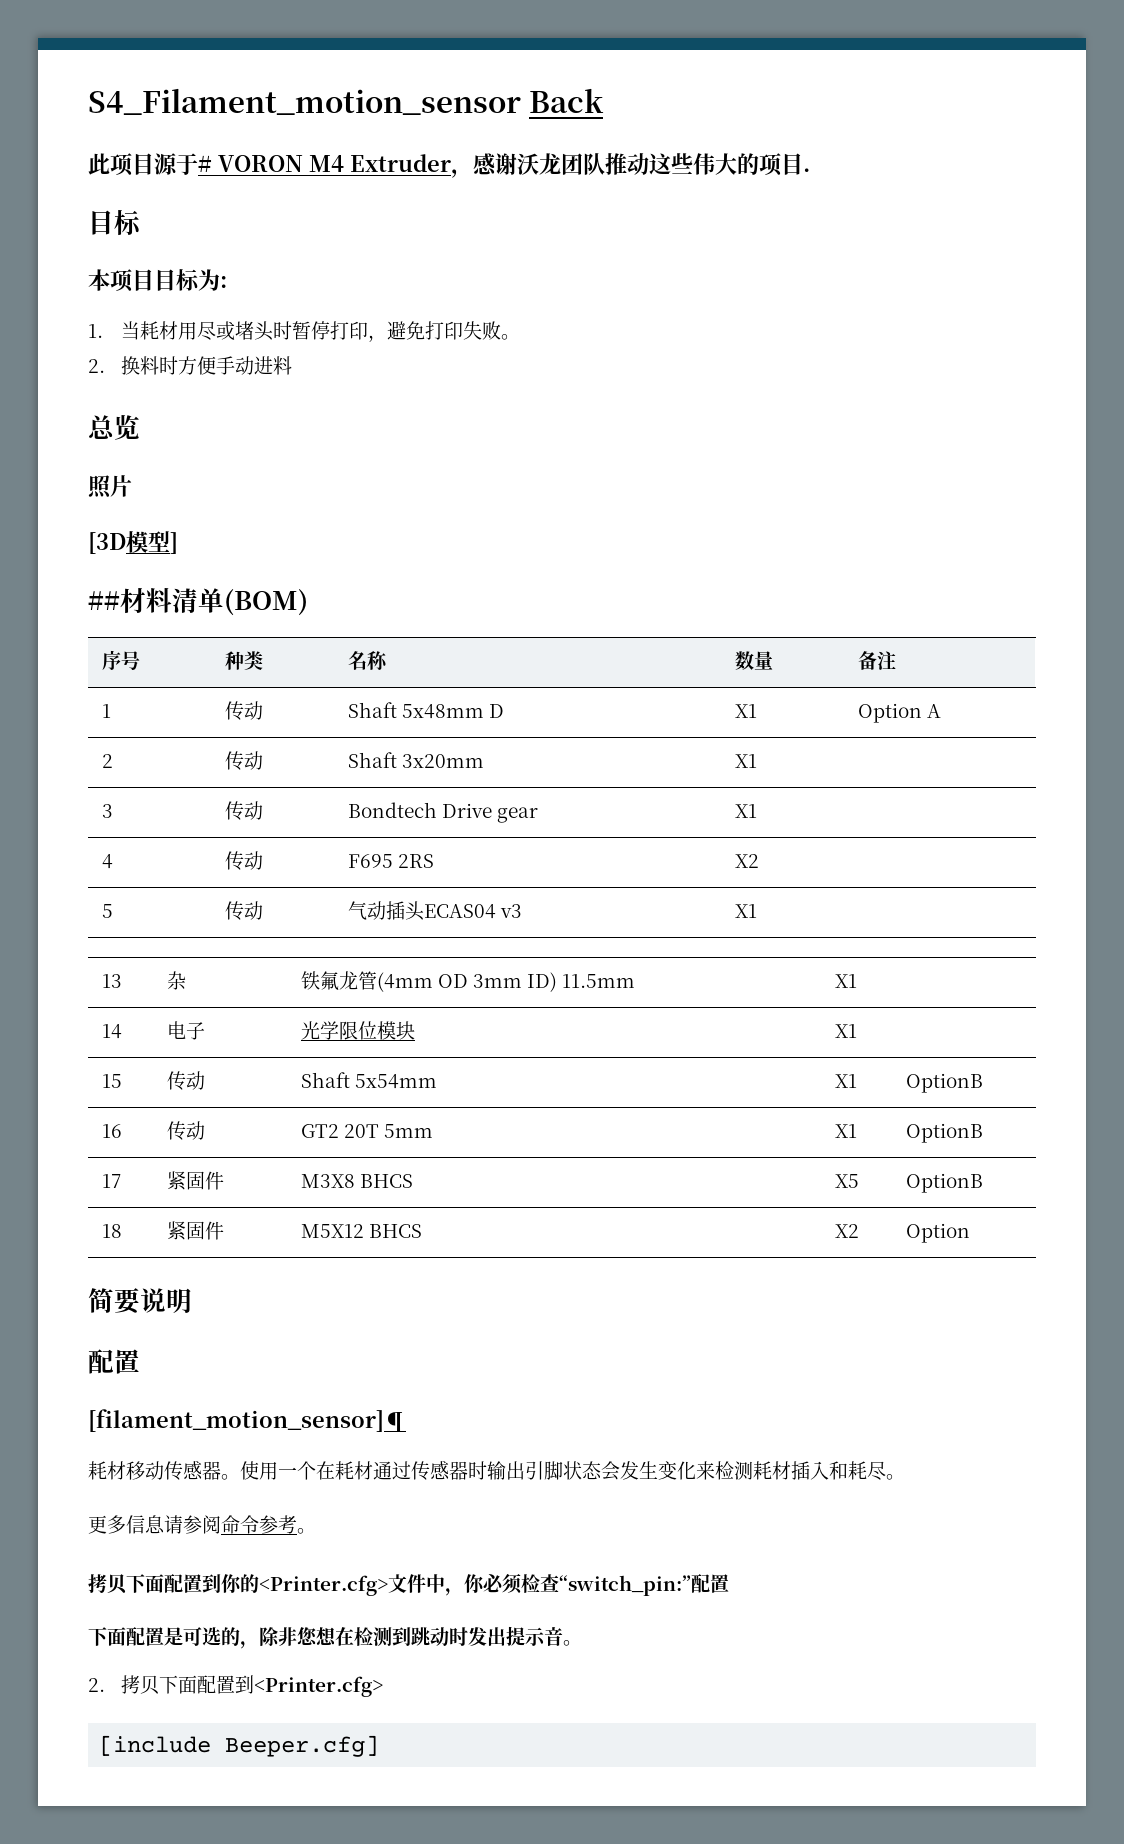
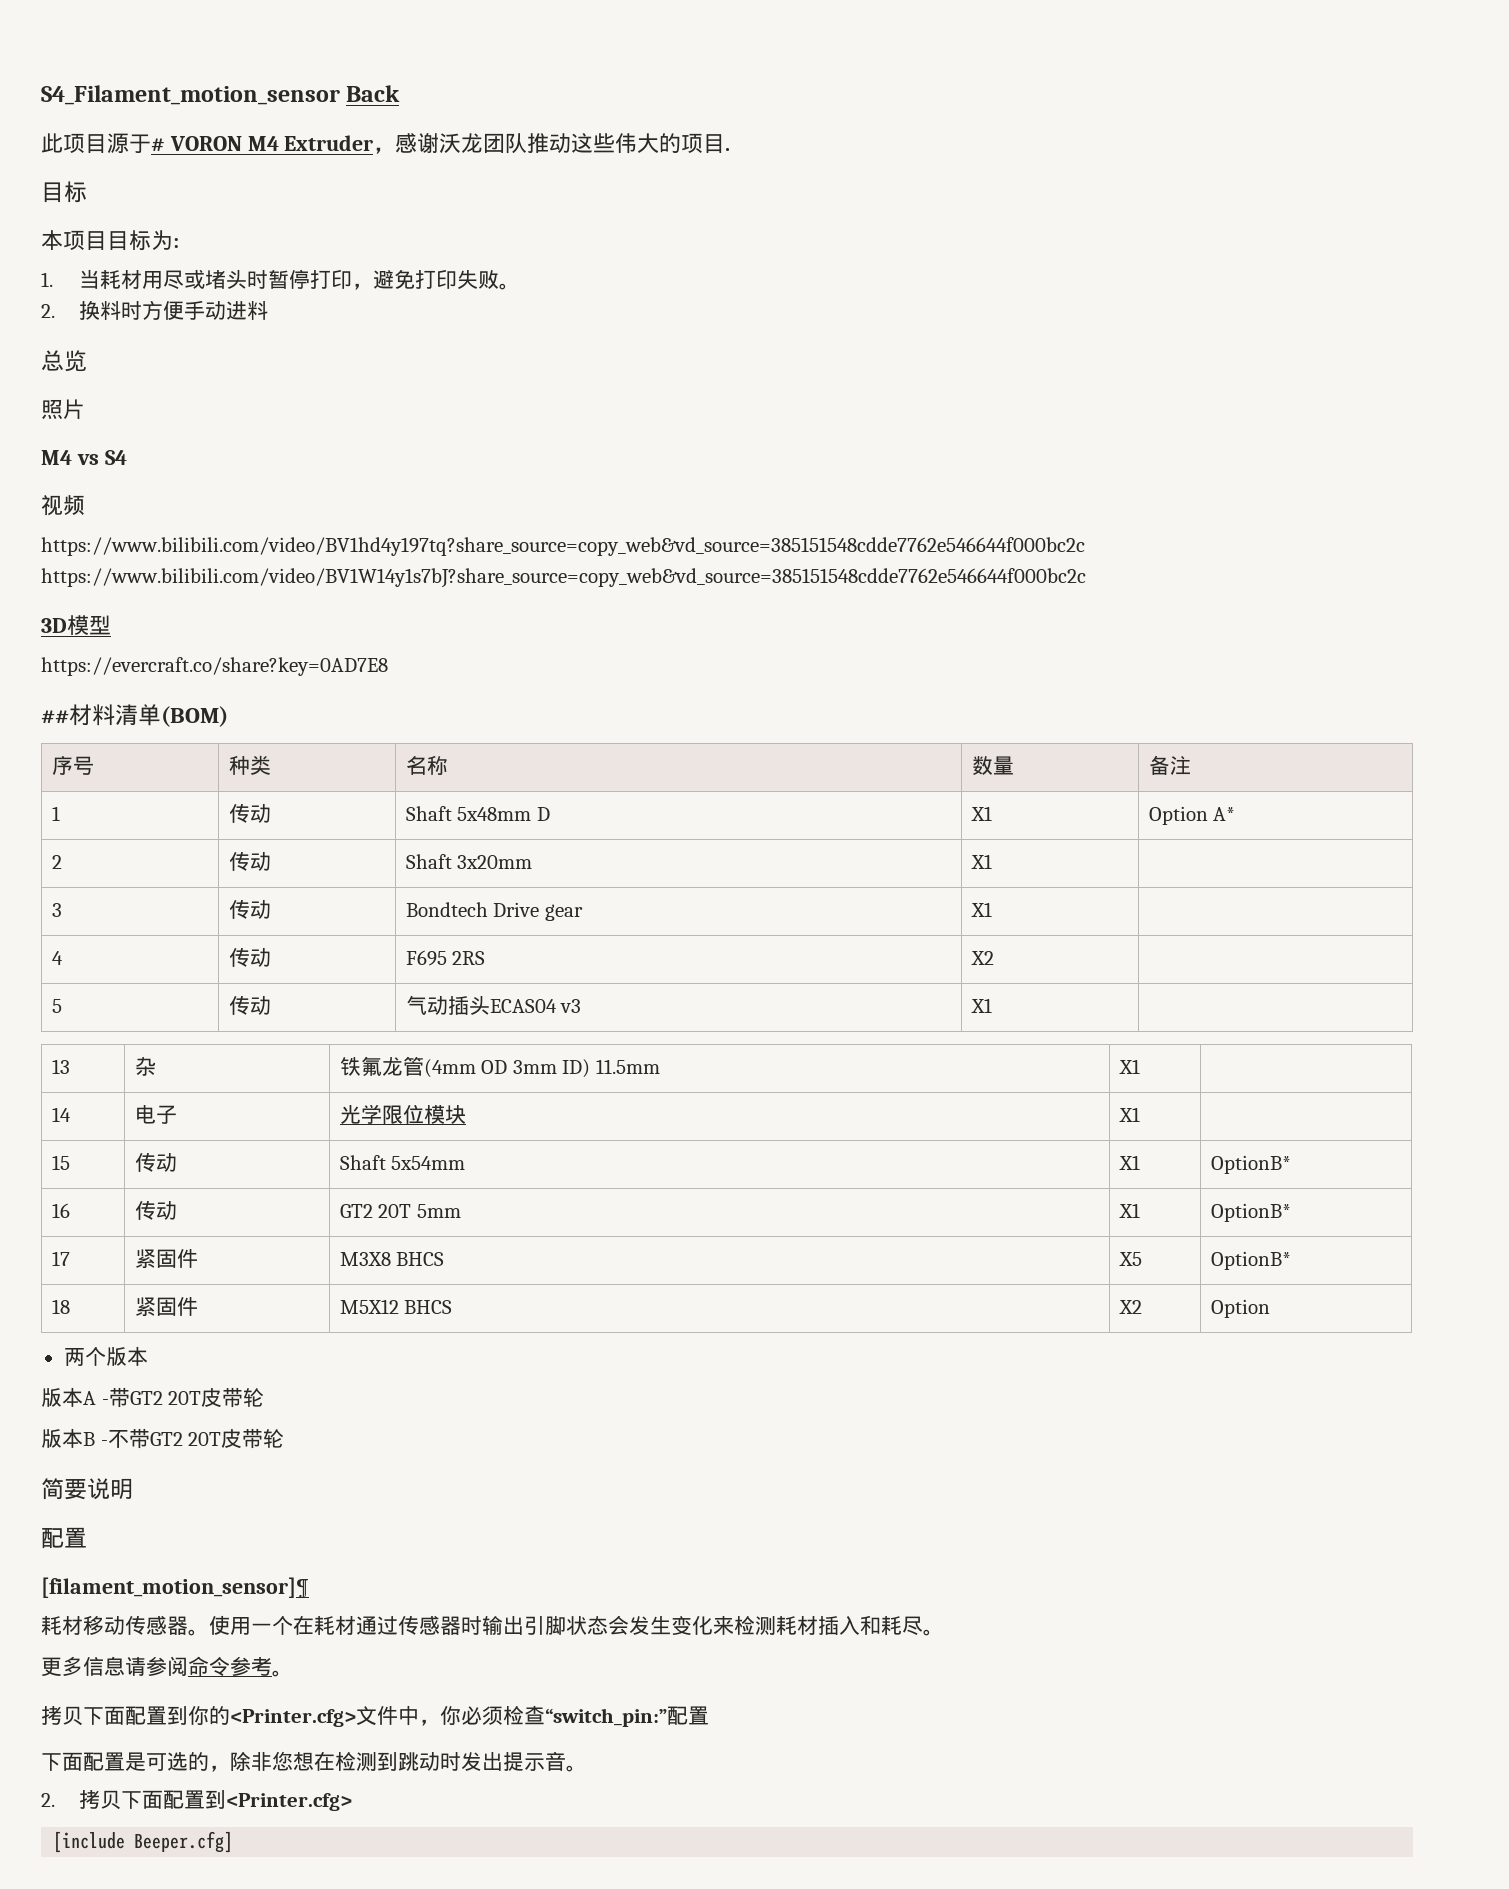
- [3D模型]
+ M4 vs S4
+ 视频
+ https://www.bilibili.com/video/BV1hd4y197tq?share_source=copy_web&vd_source=385151548cdde7762e546644f000bc2c https://www.bilibili.com/video/BV1W14y1s7bJ?share_source=copy_web&vd_source=385151548cdde7762e546644f000bc2c
+ 3D模型
+ https://evercraft.co/share?key=0AD7E8
- 1 | 传动 | Shaft 5x48mm D | X1 | Option A
+ 1 | 传动 | Shaft 5x48mm D | X1 | Option A*
- 15 | 传动 | Shaft 5x54mm | X1 | OptionB
+ 15 | 传动 | Shaft 5x54mm | X1 | OptionB*
- 16 | 传动 | GT2 20T 5mm | X1 | OptionB
+ 16 | 传动 | GT2 20T 5mm | X1 | OptionB*
- 17 | 紧固件 | M3X8 BHCS | X5 | OptionB
+ 17 | 紧固件 | M3X8 BHCS | X5 | OptionB*
+ 两个版本
+ 版本A -带GT2 20T皮带轮
+ 版本B -不带GT2 20T皮带轮

